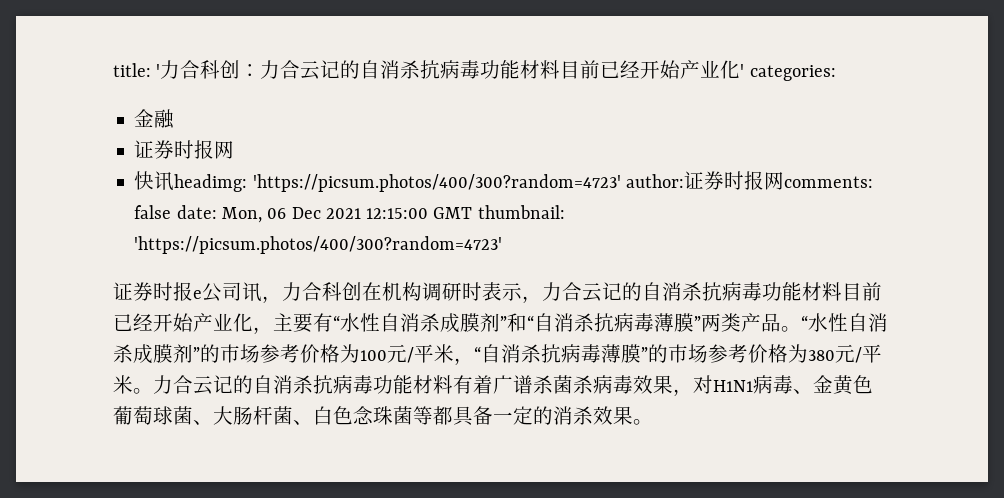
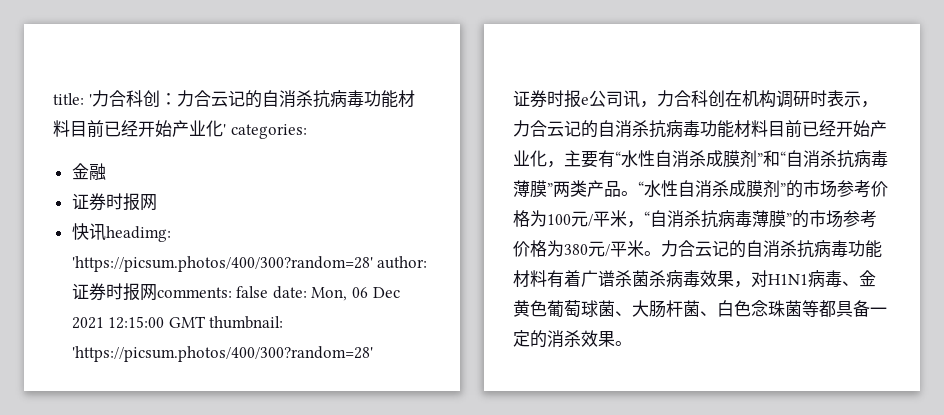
- 快讯headimg: 'https://picsum.photos/400/300?random=4723' author:证券时报网comments: false date: Mon, 06 Dec 2021 12:15:00 GMT thumbnail: 'https://picsum.photos/400/300?random=4723'
+ 快讯headimg: 'https://picsum.photos/400/300?random=28' author:证券时报网comments: false date: Mon, 06 Dec 2021 12:15:00 GMT thumbnail: 'https://picsum.photos/400/300?random=28'

